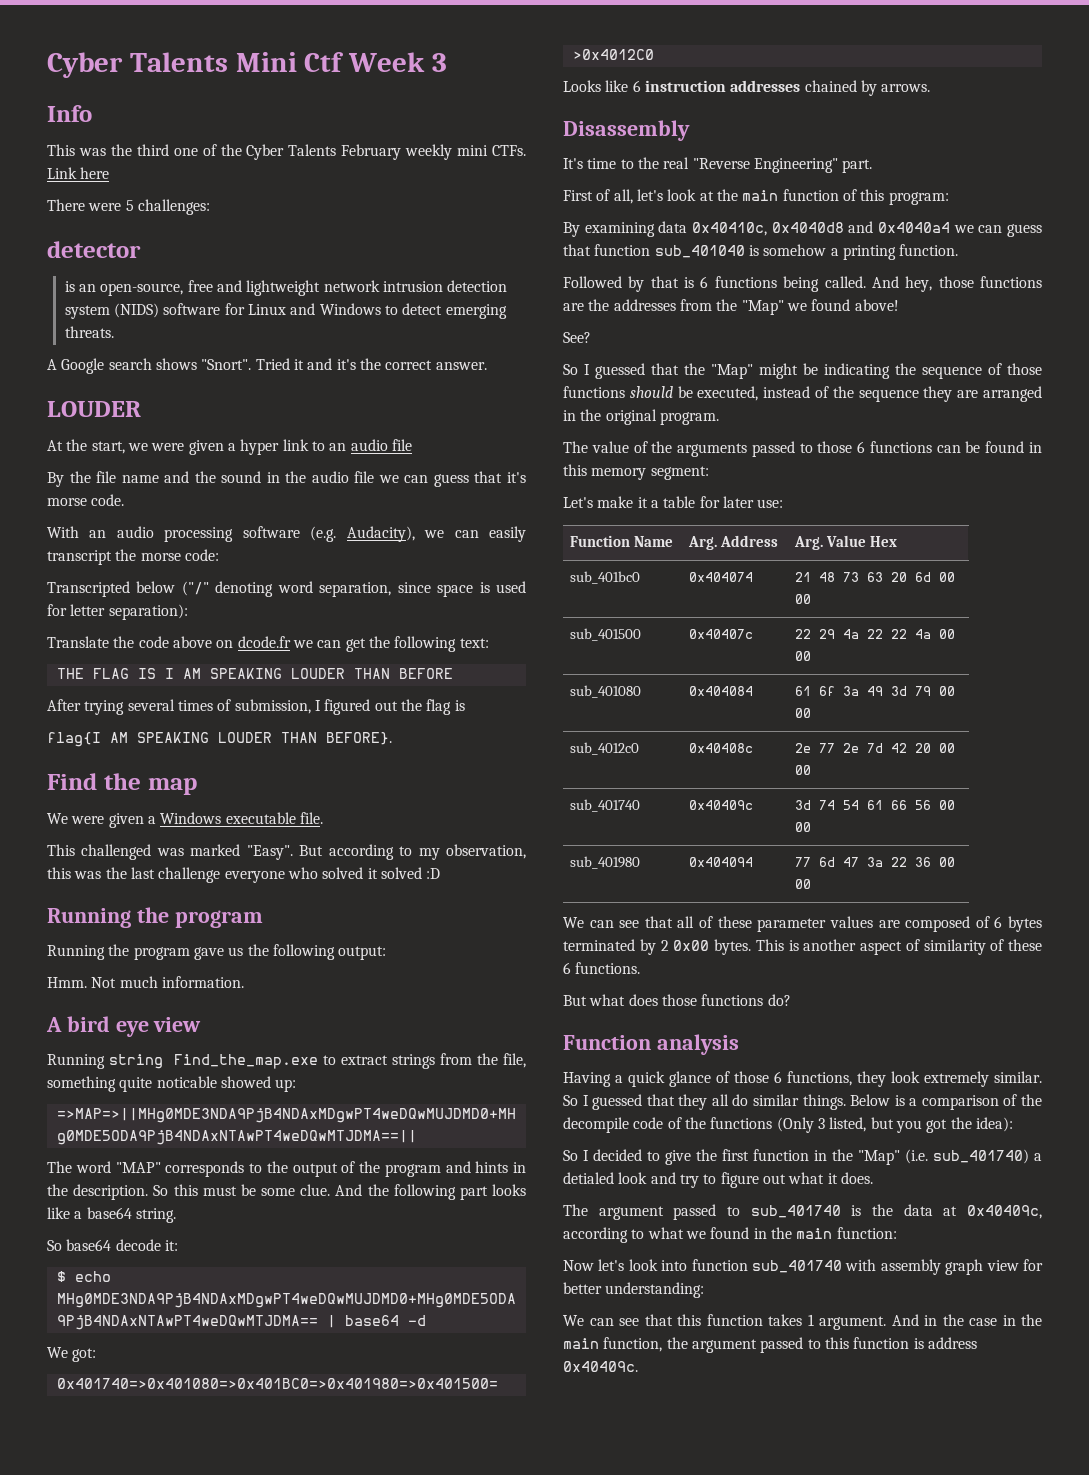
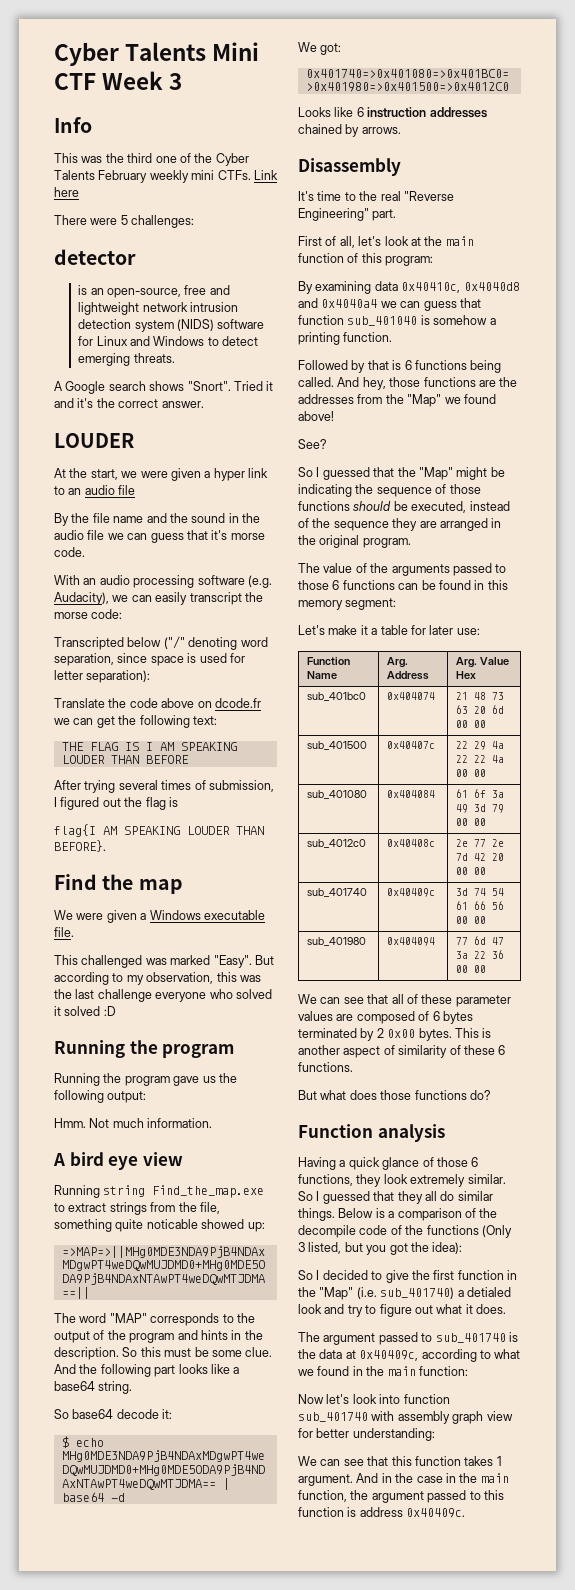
- Cyber Talents Mini Ctf Week 3
+ Cyber Talents Mini CTF Week 3

